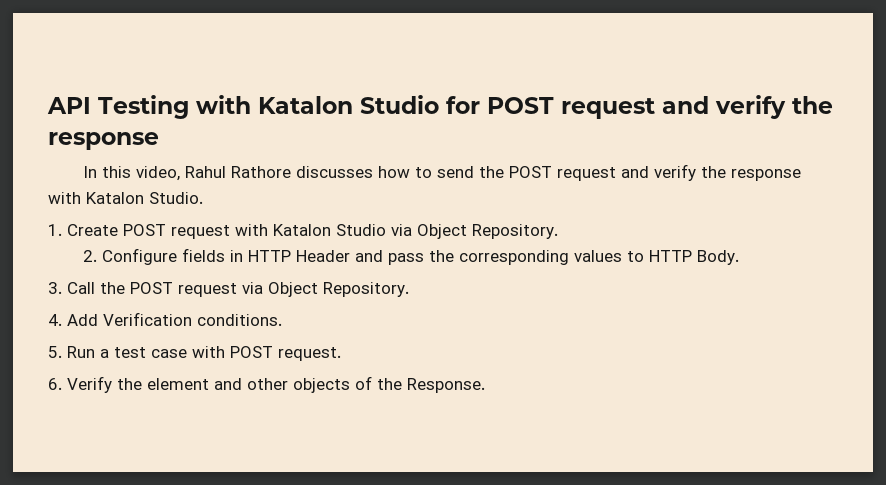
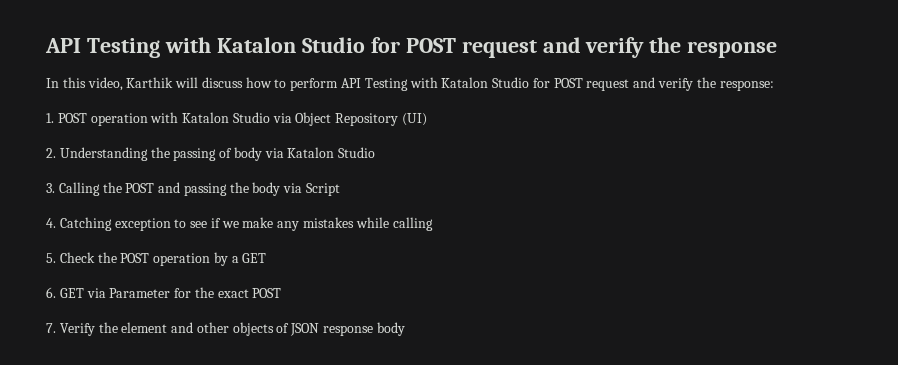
- In this video, Rahul Rathore discusses how to send the POST request and verify the response with Katalon Studio.
- 1. Create POST request with Katalon Studio via Object Repository.
+ In this video, Karthik will discuss how to perform API Testing with Katalon Studio for POST request and verify the response:
+ 1. POST operation with Katalon Studio via Object Repository (UI)
- 2. Configure fields in HTTP Header and pass the corresponding values to HTTP Body.
+ 2. Understanding the passing of body via Katalon Studio
- 3. Call the POST request via Object Repository.
- 4. Add Verification conditions.
- 5. Run a test case with POST request.
- 6. Verify the element and other objects of the Response.
+ 3. Calling the POST and passing the body via Script
+ 4. Catching exception to see if we make any mistakes while calling
+ 5. Check the POST operation by a GET
+ 6. GET via Parameter for the exact POST
+ 7. Verify the element and other objects of JSON response body

